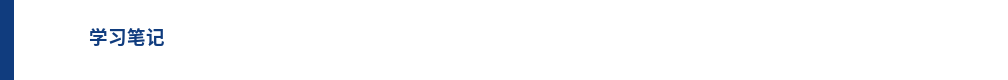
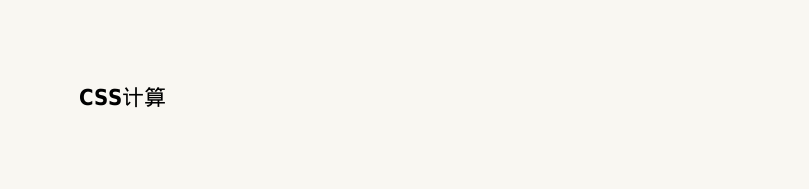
- 学习笔记
+ CSS计算

